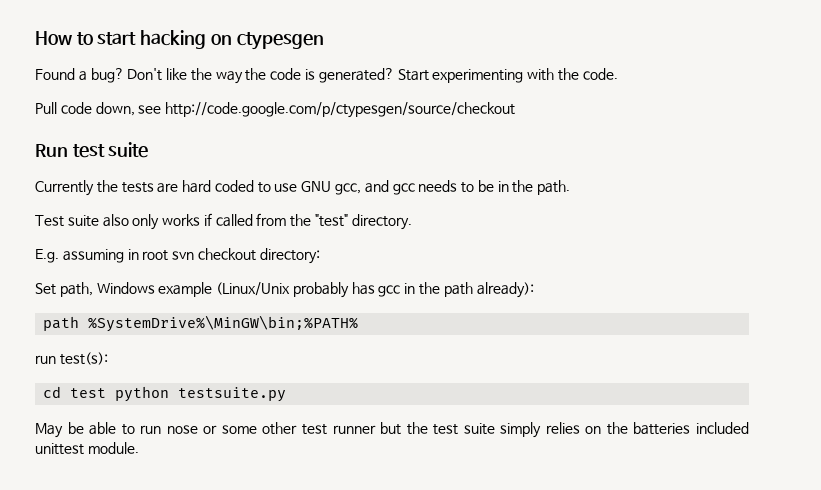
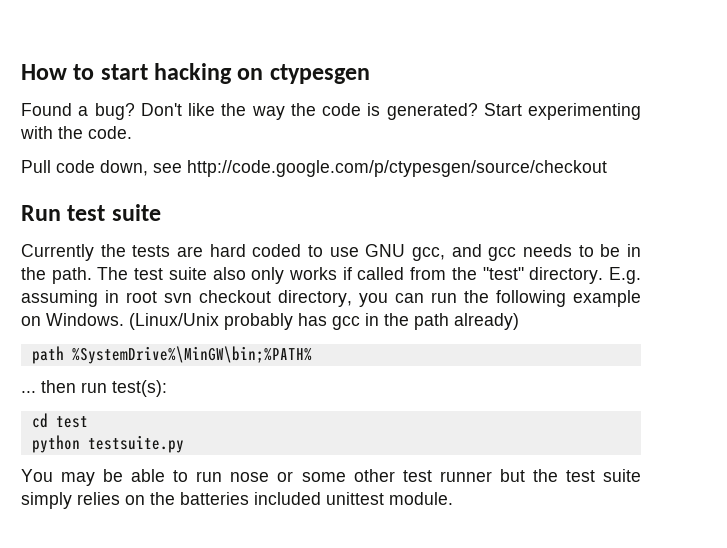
- Currently the tests are hard coded to use GNU gcc, and gcc needs to be in the path.
- Test suite also only works if called from the "test" directory.
- E.g. assuming in root svn checkout directory:
- Set path, Windows example (Linux/Unix probably has gcc in the path already):
+ Currently the tests are hard coded to use GNU gcc, and gcc needs to be in the path. The test suite also only works if called from the "test" directory. E.g. assuming in root svn checkout directory, you can run the following example on Windows. (Linux/Unix probably has gcc in the path already)
- run test(s):
+ ... then run test(s):
- cd test python testsuite.py
+ cd test
+ python testsuite.py
- May be able to run nose or some other test runner but the test suite simply relies on the batteries included unittest module.
+ You may be able to run nose or some other test runner but the test suite simply relies on the batteries included unittest module.

